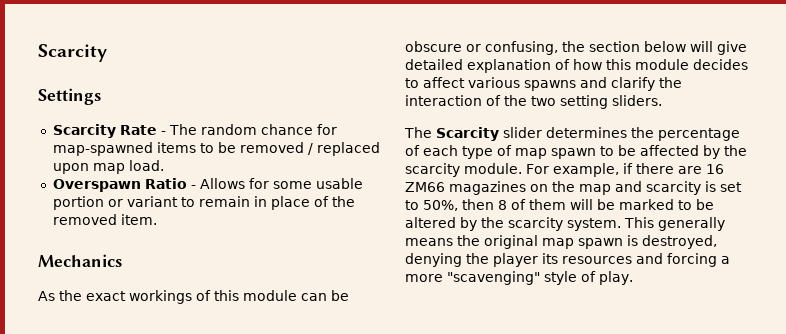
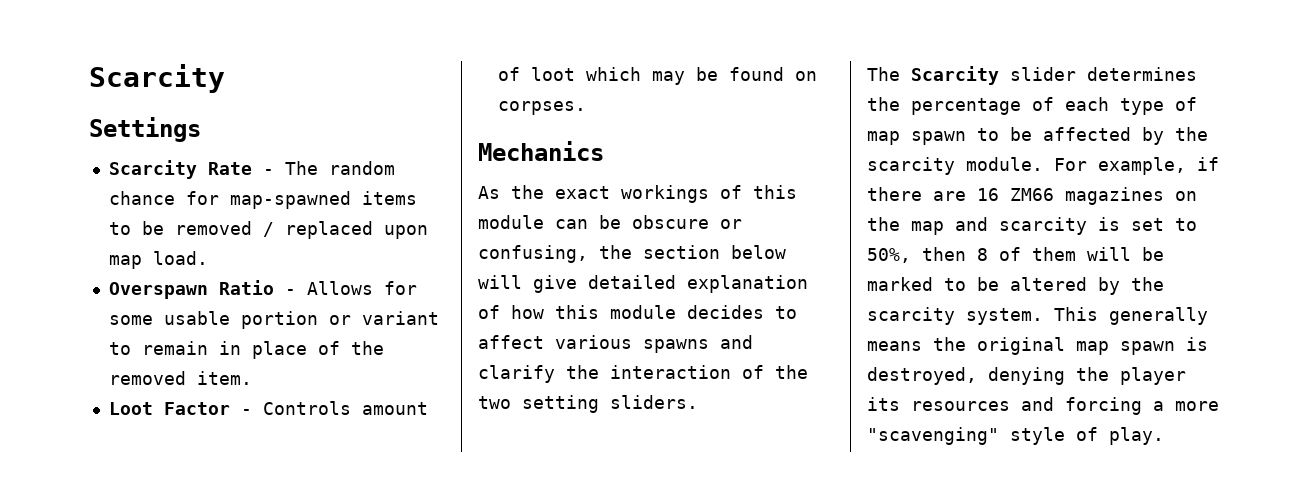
+ Loot Factor - Controls amount of loot which may be found on corpses.

